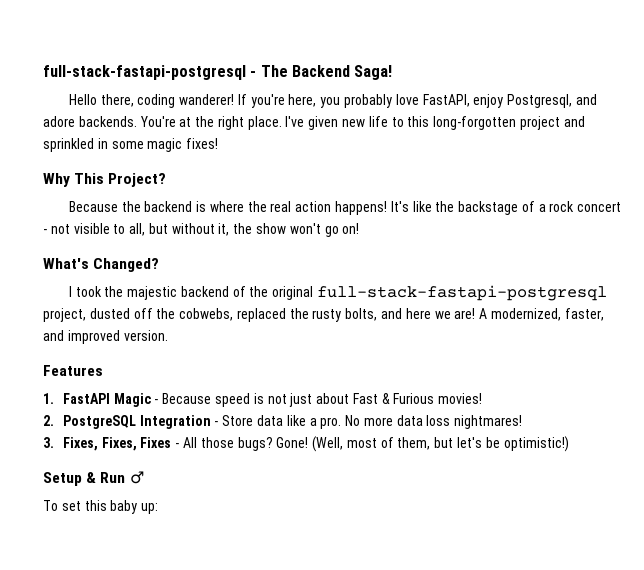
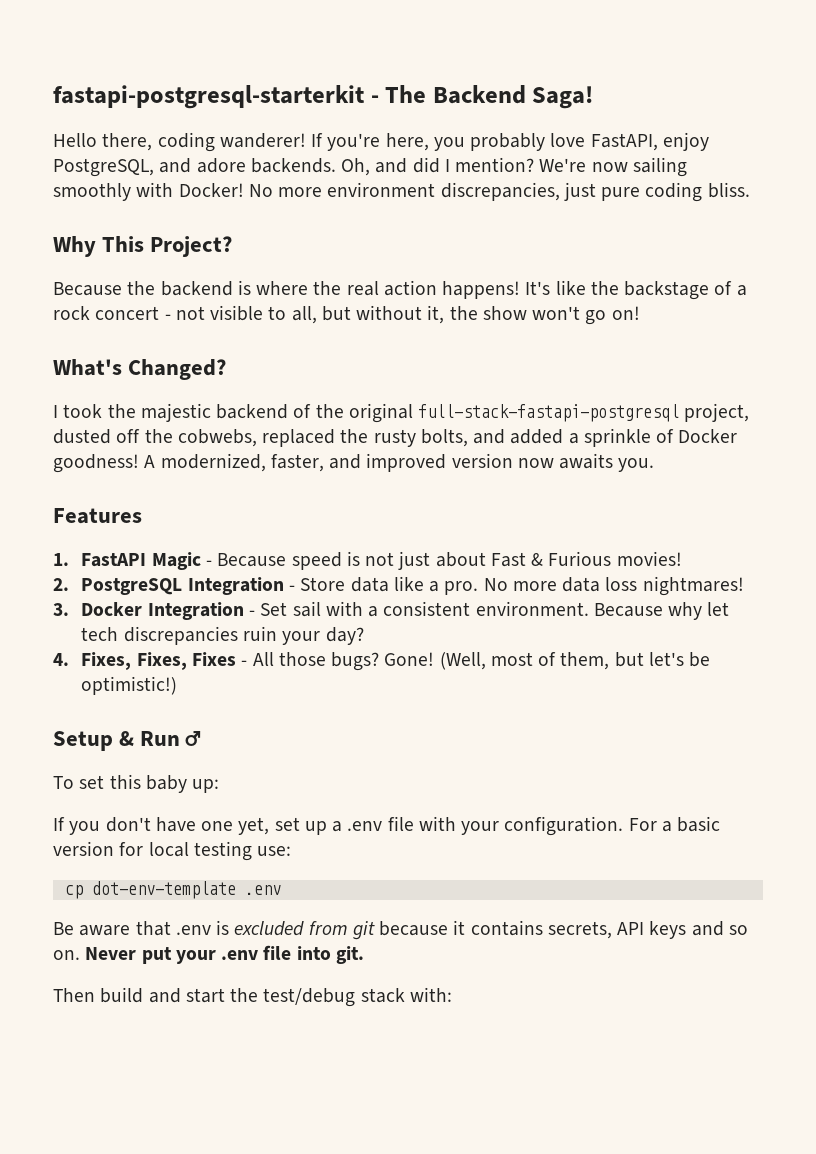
- full-stack-fastapi-postgresql - The Backend Saga!
+ fastapi-postgresql-starterkit - The Backend Saga!
- If you're here, you probably love FastAPI, enjoy Postgresql, and adore backends.
+ If you're here, you probably love FastAPI, enjoy PostgreSQL, and adore backends.
- You're at the right place. I've given new life to this long-forgotten project and sprinkled in some magic fixes!
+ Oh, and did I mention? We're now sailing smoothly with Docker! No more environment discrepancies, just pure coding bliss.
- I took the majestic backend of the original full-stack-fastapi-postgresql project, dusted off the cobwebs, replaced the rusty bolts, and here we are!
+ I took the majestic backend of the original full-stack-fastapi-postgresql project, dusted off the cobwebs, replaced the rusty bolts, and added a sprinkle of Docker goodness!
- A modernized, faster, and improved version.
+ A modernized, faster, and improved version now awaits you.
- 3. Fixes, Fixes, Fixes - All those bugs?
+ 3. Docker Integration - Set sail with a consistent environment. Because why let tech discrepancies ruin your day?
+ 4. Fixes, Fixes, Fixes - All those bugs?
+ If you don't have one yet, set up a .env file with your configuration. For a basic version for local testing use:
+ cp dot-env-template .env
+ Be aware that .env is excluded from git because it contains secrets, API keys and so on. Never put your .env file into git.
+ Then build and start the test/debug stack with:

